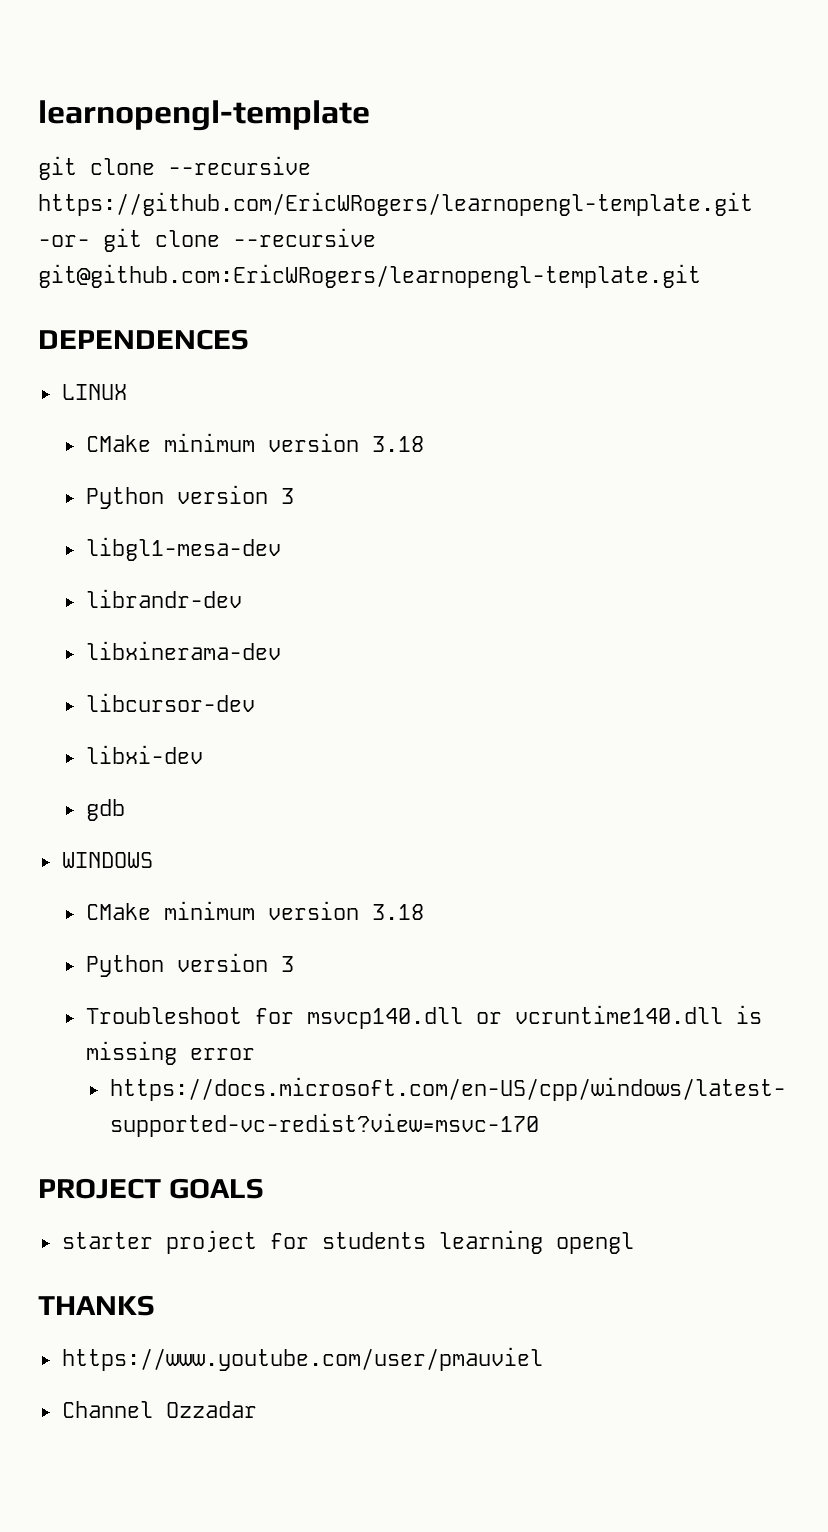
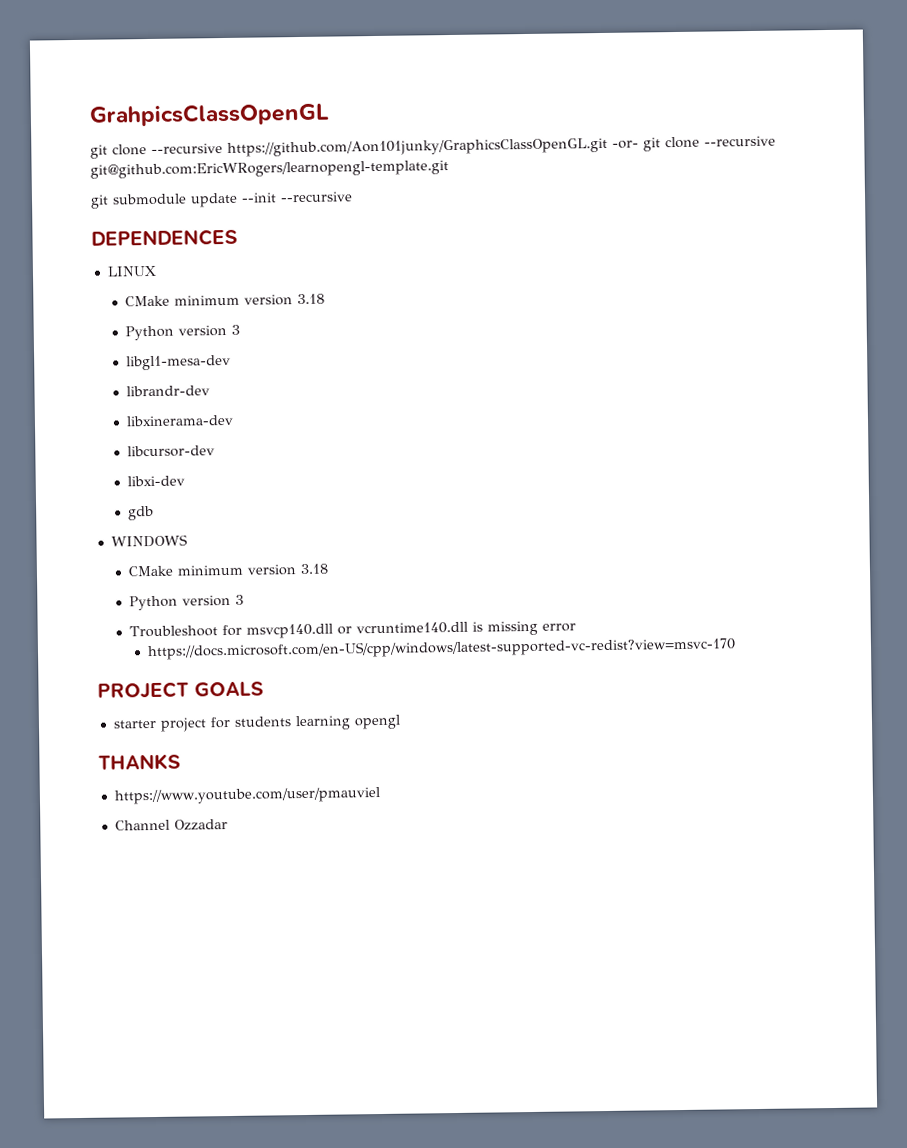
- learnopengl-template
- git clone --recursive https://github.com/EricWRogers/learnopengl-template.git -or- git clone --recursive git@github.com:EricWRogers/learnopengl-template.git
+ GrahpicsClassOpenGL
+ git clone --recursive https://github.com/Aon101junky/GraphicsClassOpenGL.git -or- git clone --recursive git@github.com:EricWRogers/learnopengl-template.git
+ git submodule update --init --recursive

